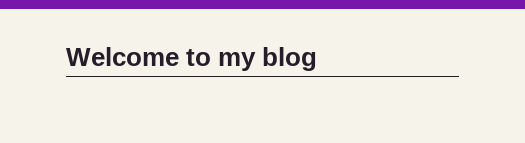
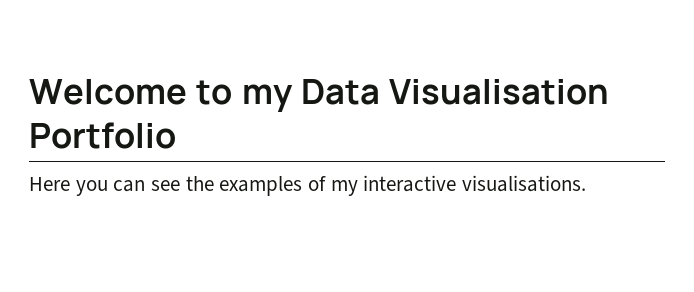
- Welcome to my blog
+ Welcome to my Data Visualisation Portfolio
+ Here you can see the examples of my interactive visualisations.

